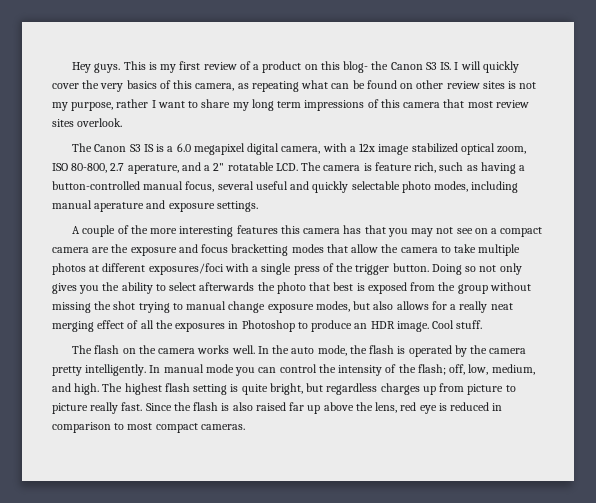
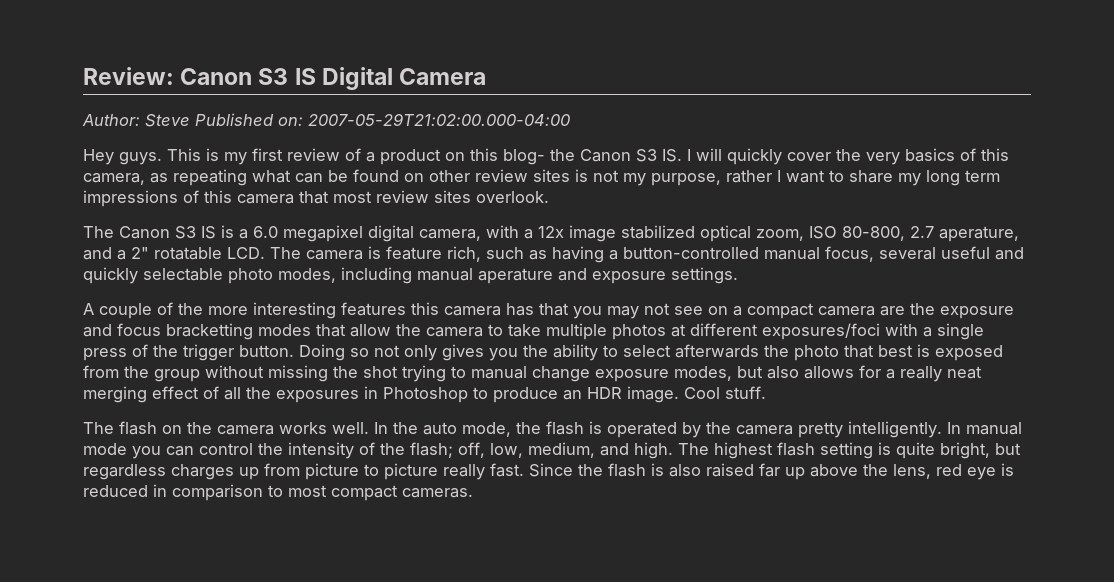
+ Review: Canon S3 IS Digital Camera
+ Author: Steve Published on: 2007-05-29T21:02:00.000-04:00

